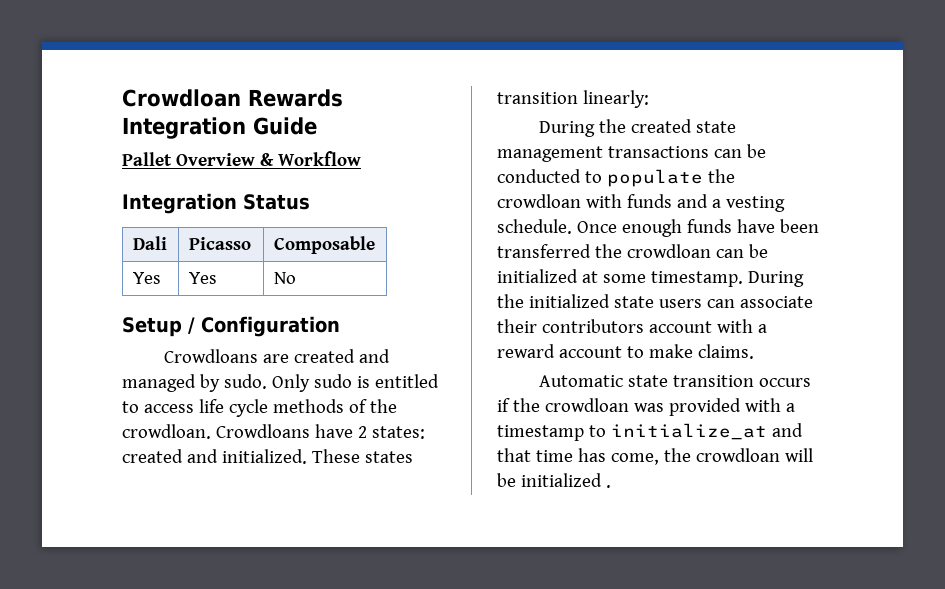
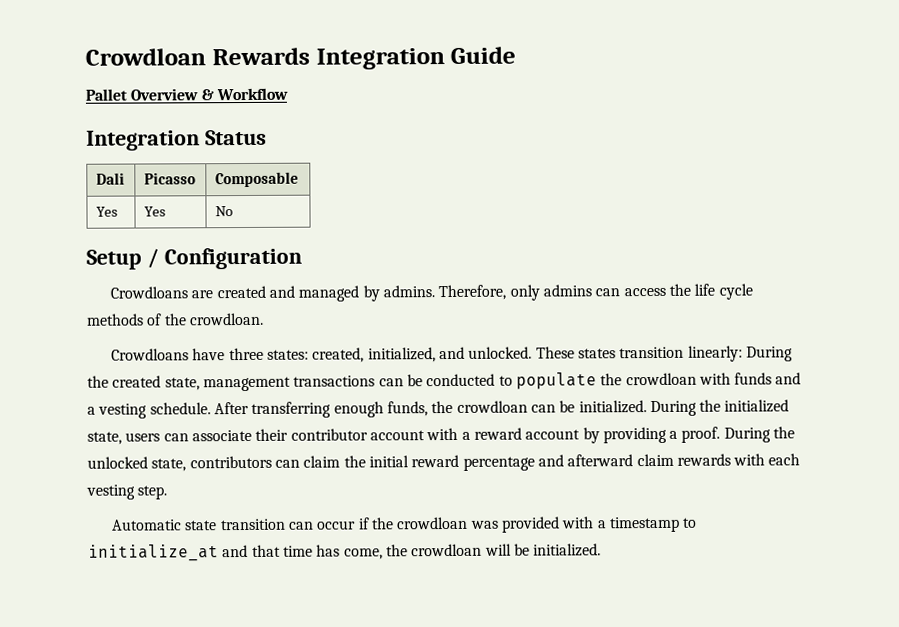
- Crowdloans are created and managed by sudo. Only sudo is entitled to access life cycle methods of the crowdloan. Crowdloans have 2 states: created and initialized.
+ Crowdloans are created and managed by admins. Therefore, only admins can access the life cycle methods of the crowdloan.
+ Crowdloans have three states: created, initialized, and unlocked.
- These states transition linearly:
- During the created state management transactions can be conducted to populate the crowdloan with funds and a vesting schedule.
+ These states transition linearly: During the created state, management transactions can be conducted to populate the crowdloan with funds and a vesting schedule.
- Once enough funds have been transferred the crowdloan can be initialized at some timestamp.
+ After transferring enough funds, the crowdloan can be initialized.
- During the initialized state users can associate their contributors account with a reward account to make claims.
+ During the initialized state, users can associate their contributor account with a reward account by providing a proof. During the unlocked state, contributors can claim the initial reward percentage and afterward claim rewards with each vesting step.
- Automatic state transition occurs if the crowdloan was provided with a timestamp to initialize_at and that time has come, the crowdloan will be initialized .
+ Automatic state transition can occur if the crowdloan was provided with a timestamp to initialize_at and that time has come, the crowdloan will be initialized.

